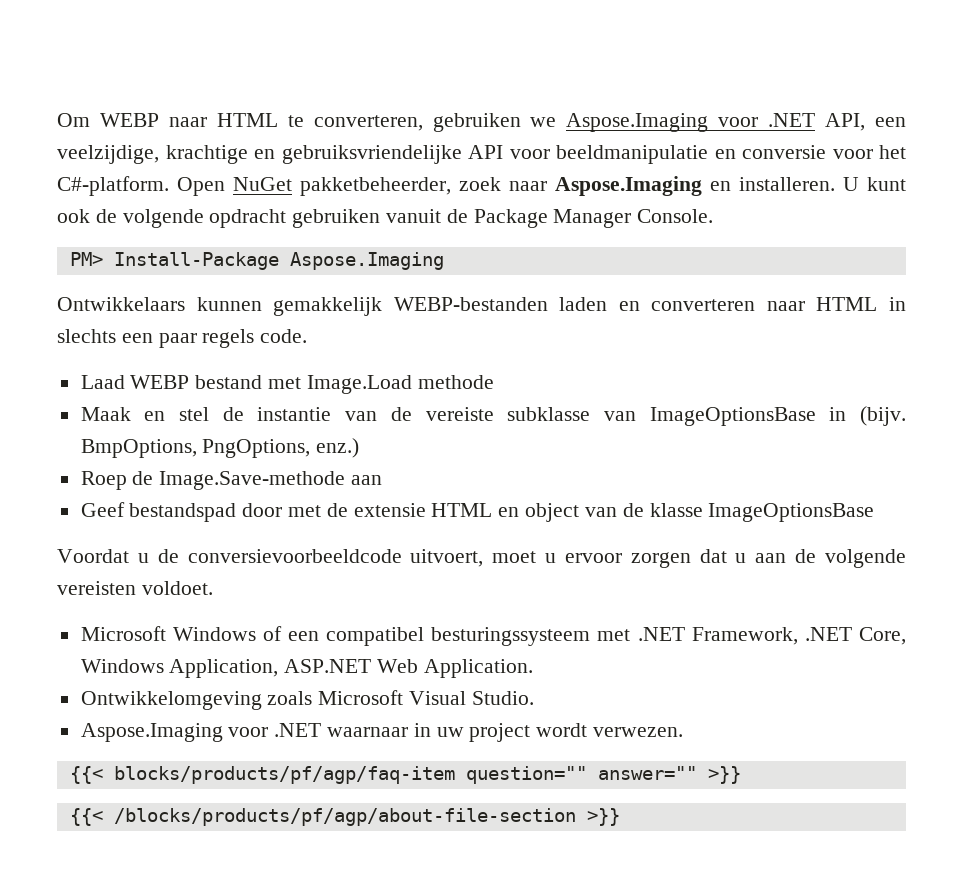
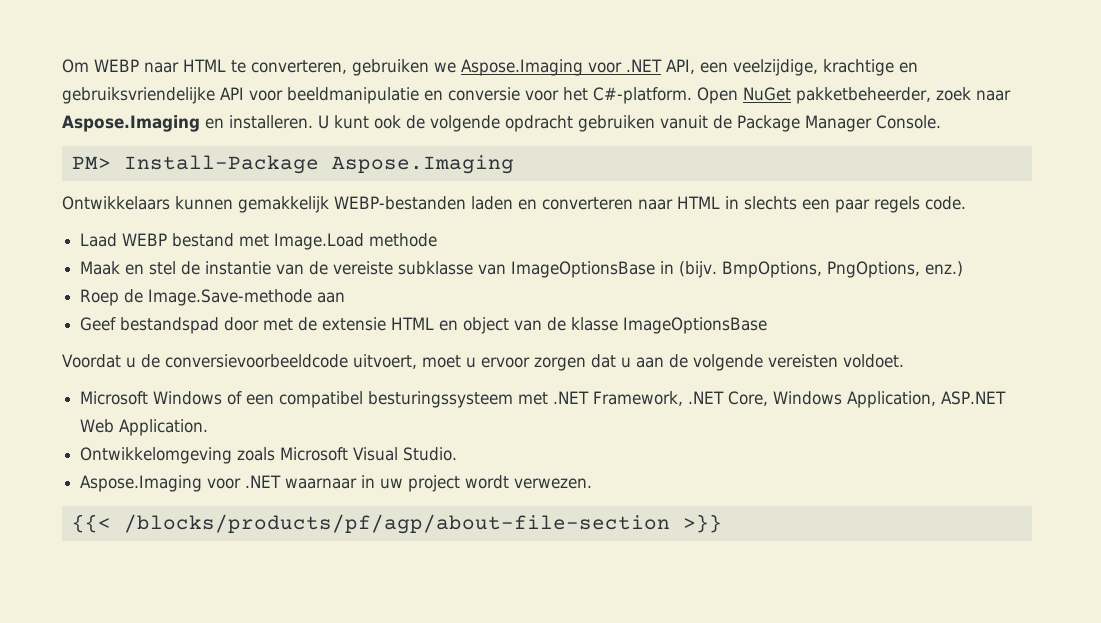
- {{< blocks/products/pf/agp/faq-item question="" answer="" >}}

